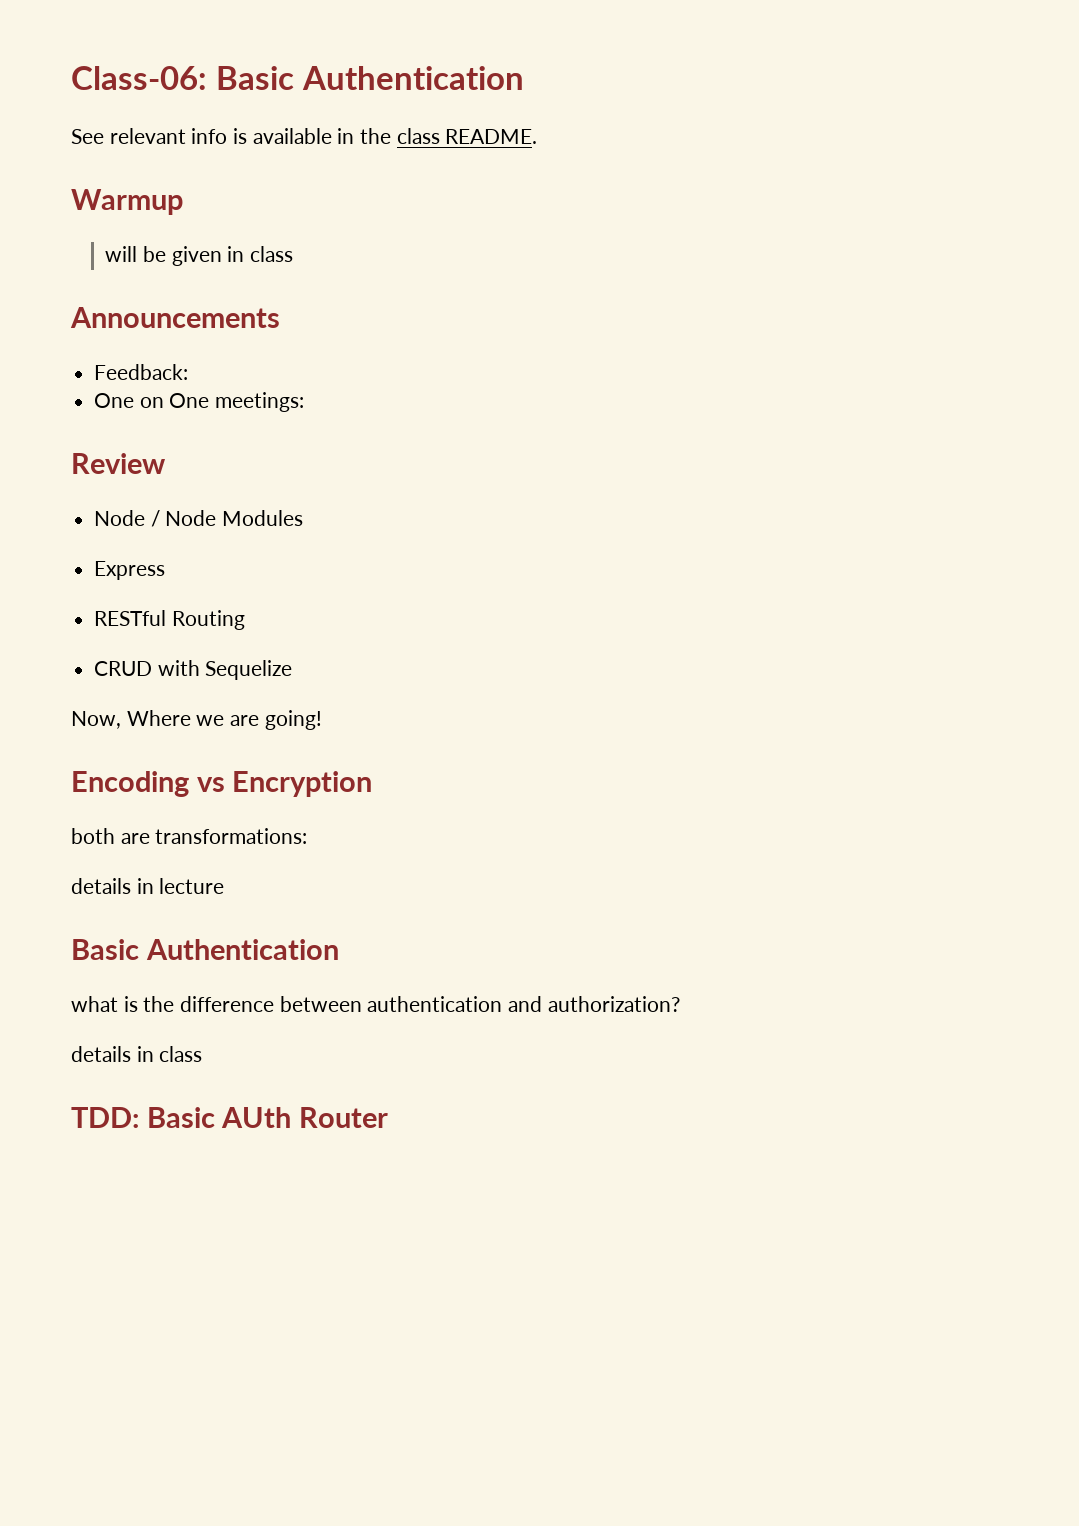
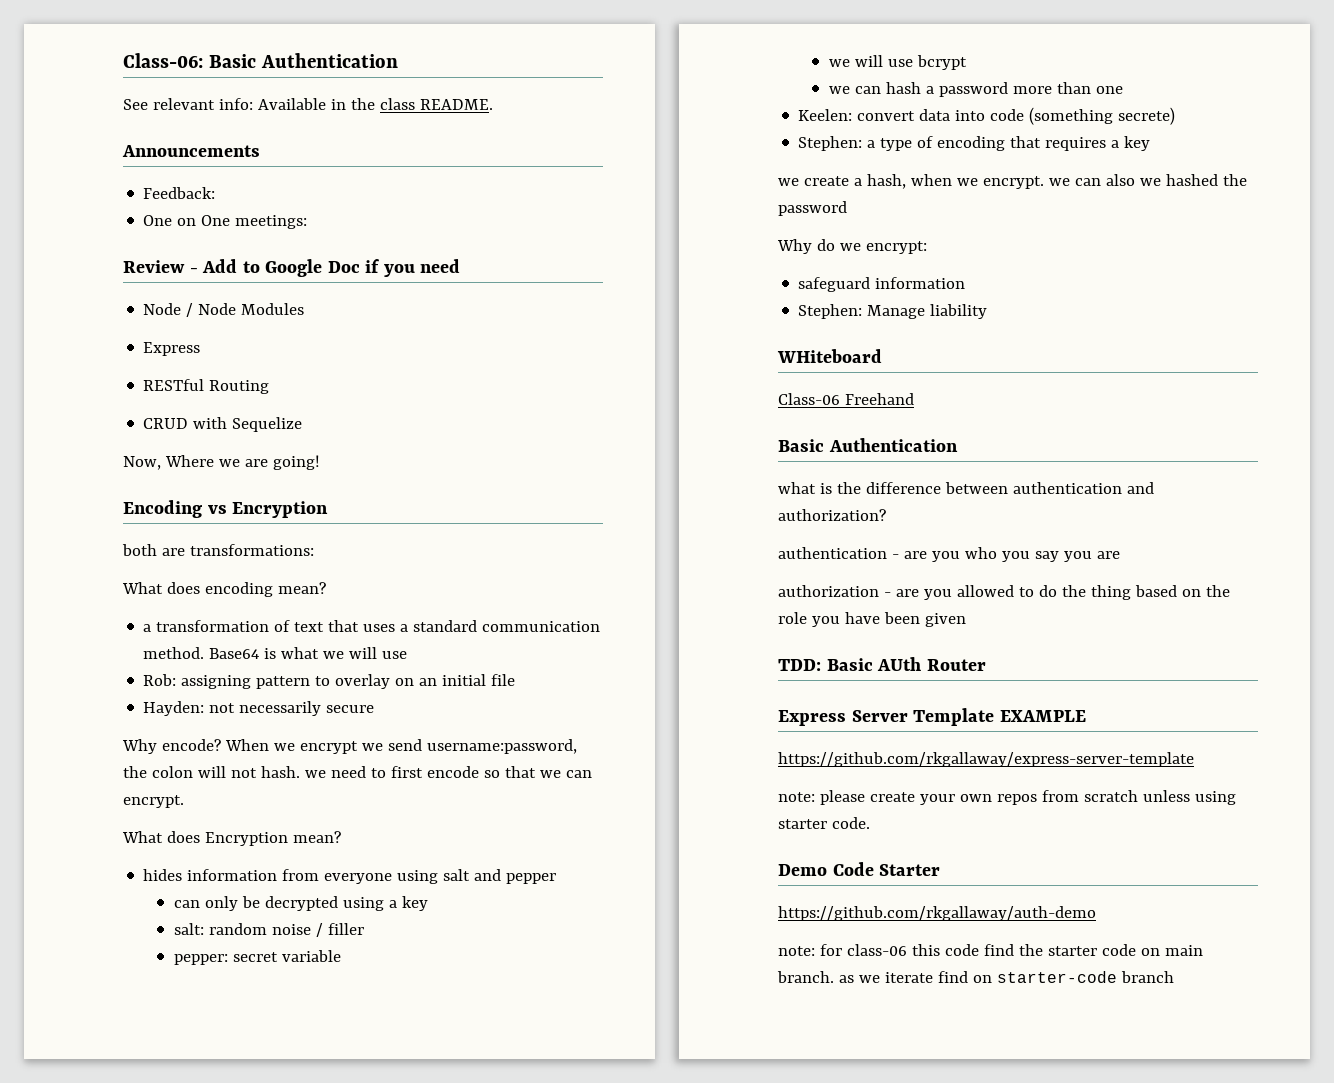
- See relevant info is available in the class README.
+ See relevant info: Available in the class README.
- Warmup
- will be given in class
- Review
+ Review - Add to Google Doc if you need
- details in lecture
+ What does encoding mean?
+ a transformation of text that uses a standard communication method. Base64 is what we will use
+ Rob: assigning pattern to overlay on an initial file
+ Hayden: not necessarily secure
+ Why encode? When we encrypt we send username:password, the colon will not hash. we need to first encode so that we can encrypt.
+ What does Encryption mean?
+ hides information from everyone using salt and pepper
+ can only be decrypted using a key
+ salt: random noise / filler
+ pepper: secret variable
+ we will use bcrypt
+ we can hash a password more than one
+ Keelen: convert data into code (something secrete)
+ Stephen: a type of encoding that requires a key
+ we create a hash, when we encrypt. we can also we hashed the password
+ Why do we encrypt:
+ safeguard information
+ Stephen: Manage liability
+ WHiteboard
+ Class-06 Freehand
- details in class
+ authentication - are you who you say you are
+ authorization - are you allowed to do the thing based on the role you have been given
  TDD: Basic AUth Router
+ Express Server Template EXAMPLE
+ https://github.com/rkgallaway/express-server-template
+ note: please create your own repos from scratch unless using starter code.
+ Demo Code Starter
+ https://github.com/rkgallaway/auth-demo
+ note: for class-06 this code find the starter code on main branch. as we iterate find on starter-code branch

